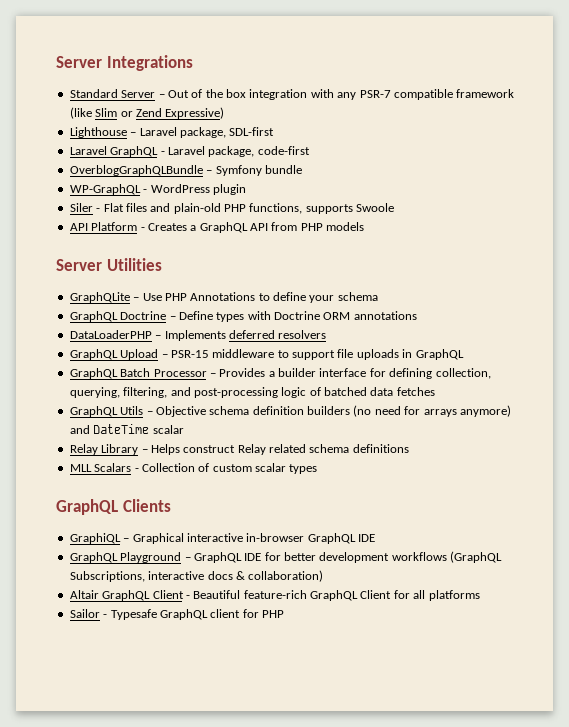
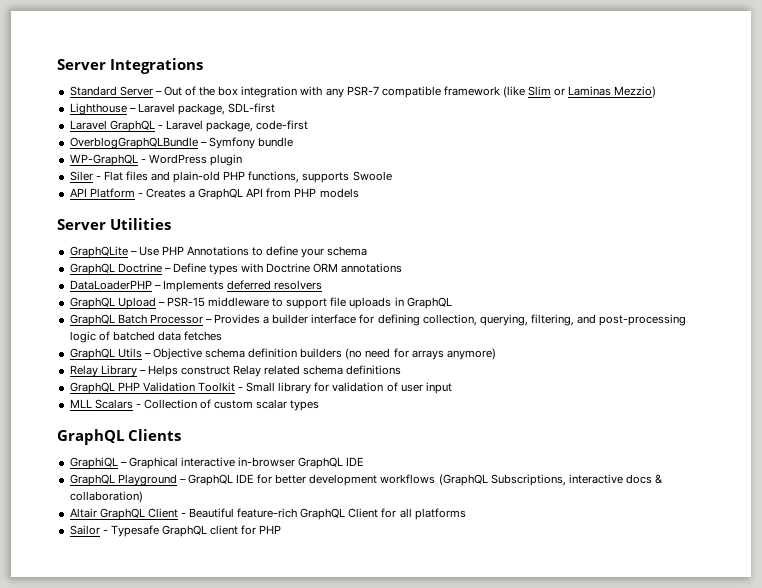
- Standard Server – Out of the box integration with any PSR-7 compatible framework (like Slim or Zend Expressive)
+ Standard Server – Out of the box integration with any PSR-7 compatible framework (like Slim or Laminas Mezzio)
- GraphQL Utils – Objective schema definition builders (no need for arrays anymore) and DateTime scalar
+ GraphQL Utils – Objective schema definition builders (no need for arrays anymore)
+ GraphQL PHP Validation Toolkit - Small library for validation of user input

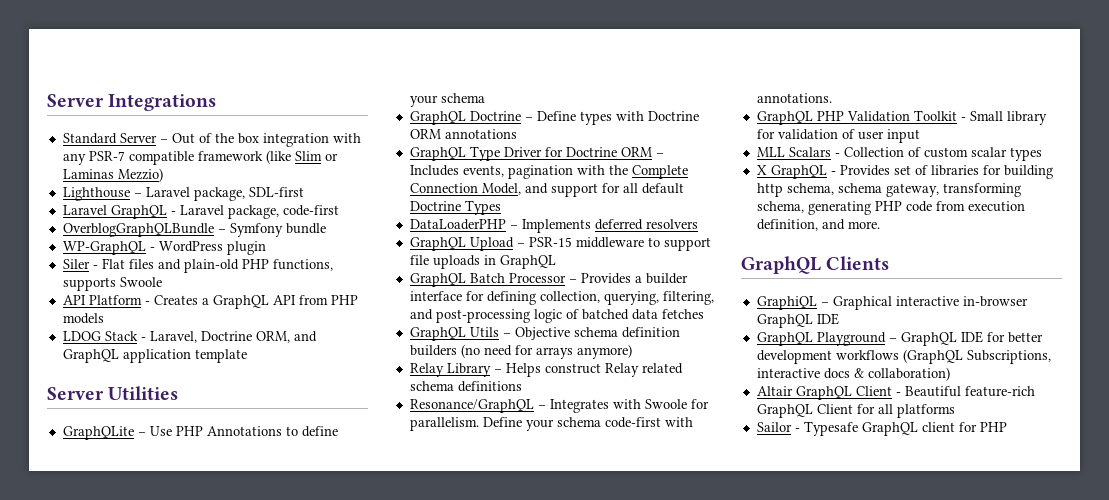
+ LDOG Stack - Laravel, Doctrine ORM, and GraphQL application template
+ GraphQL Type Driver for Doctrine ORM – Includes events, pagination with the Complete Connection Model, and support for all default Doctrine Types
+ Resonance/GraphQL – Integrates with Swoole for parallelism. Define your schema code-first with annotations.
+ X GraphQL - Provides set of libraries for building http schema, schema gateway, transforming schema, generating PHP code from execution definition, and more.

